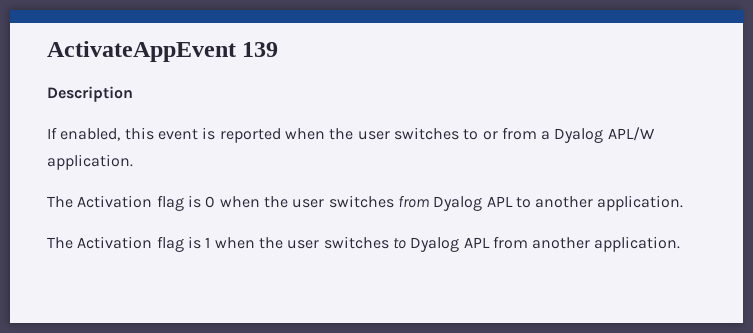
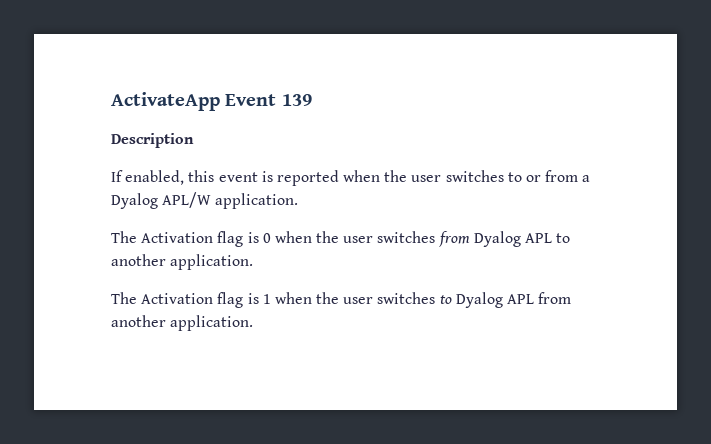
- ActivateAppEvent 139
+ ActivateApp Event 139

